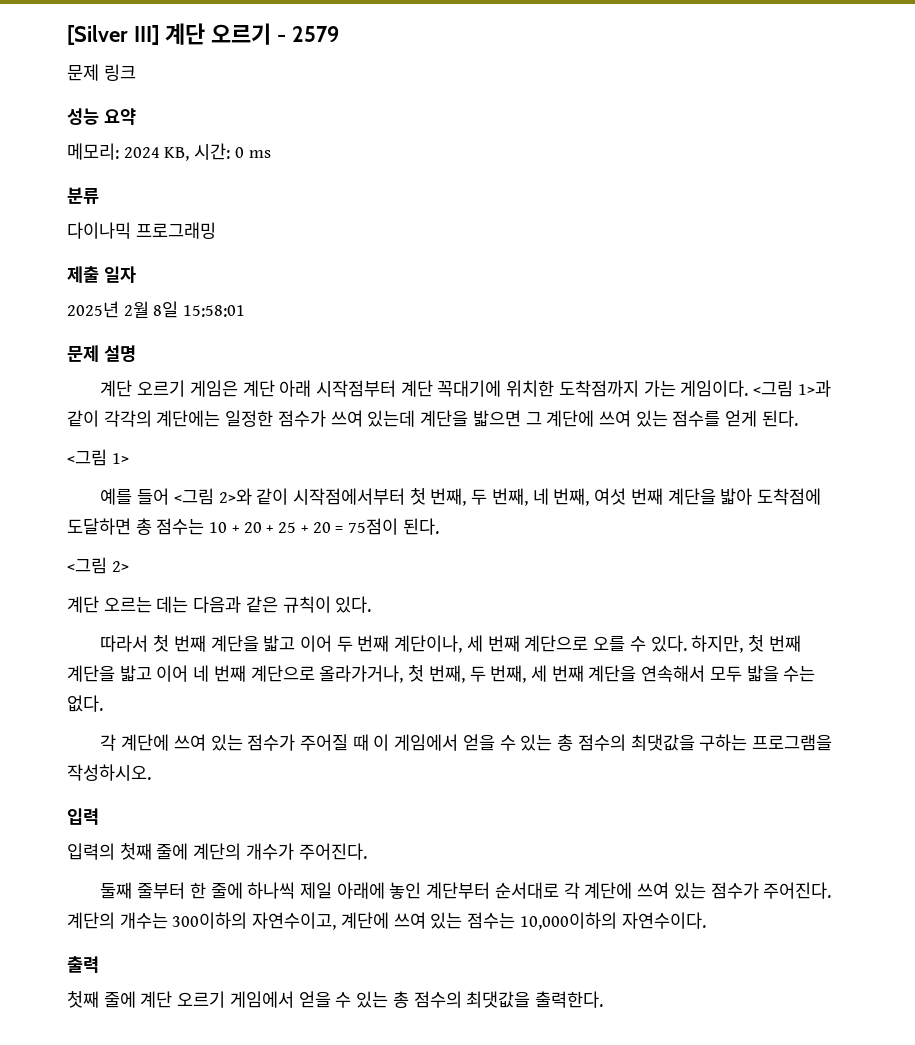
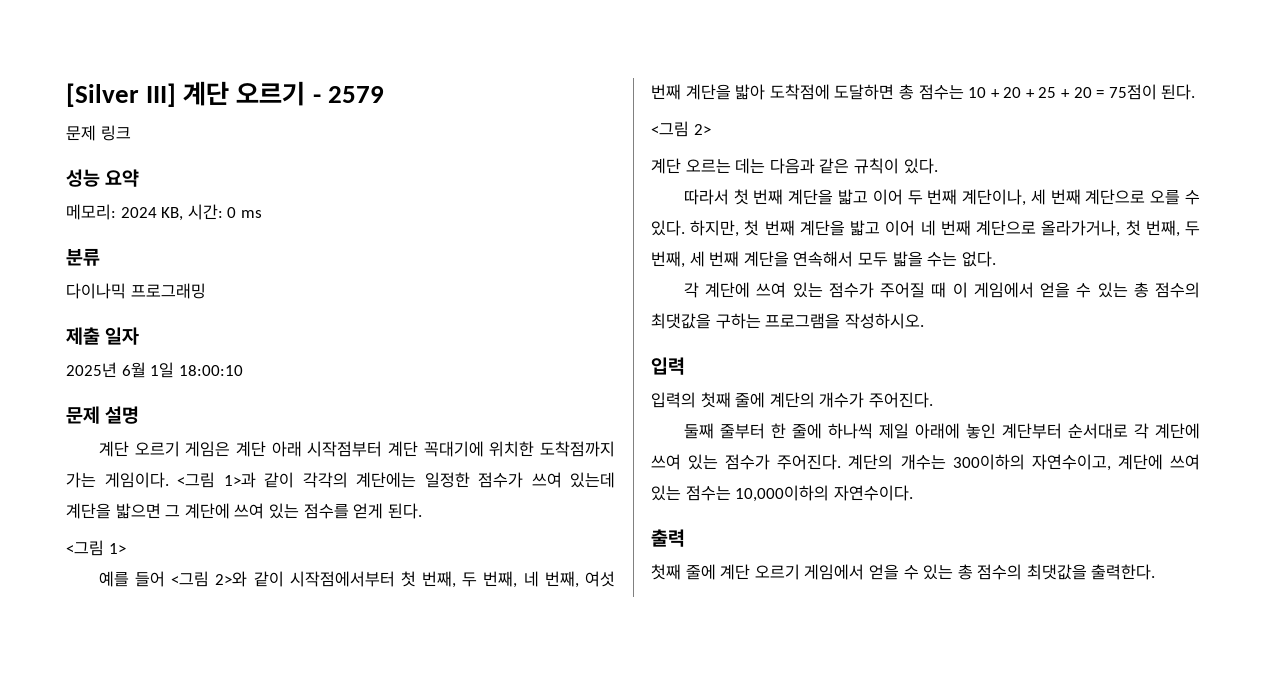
- 2025년 2월 8일 15:58:01
+ 2025년 6월 1일 18:00:10

